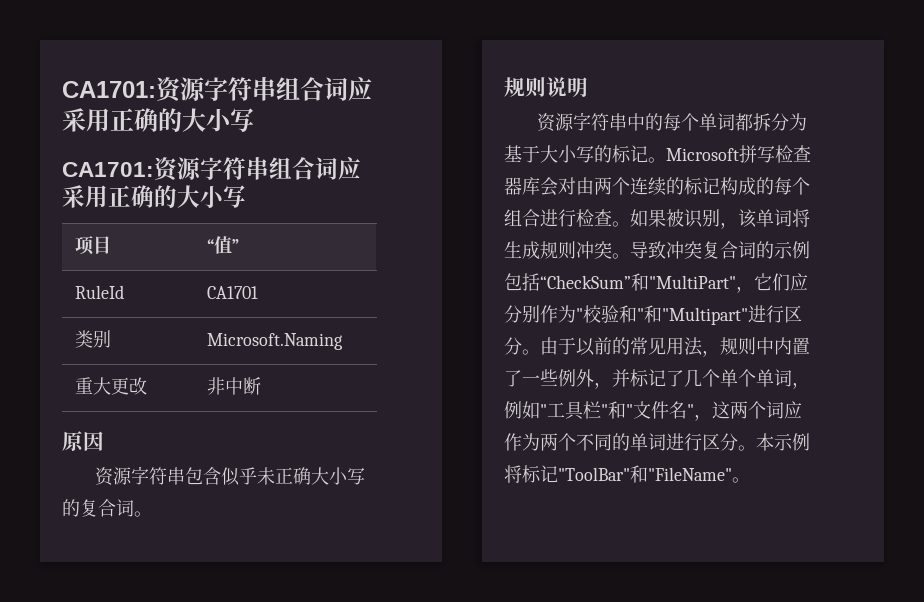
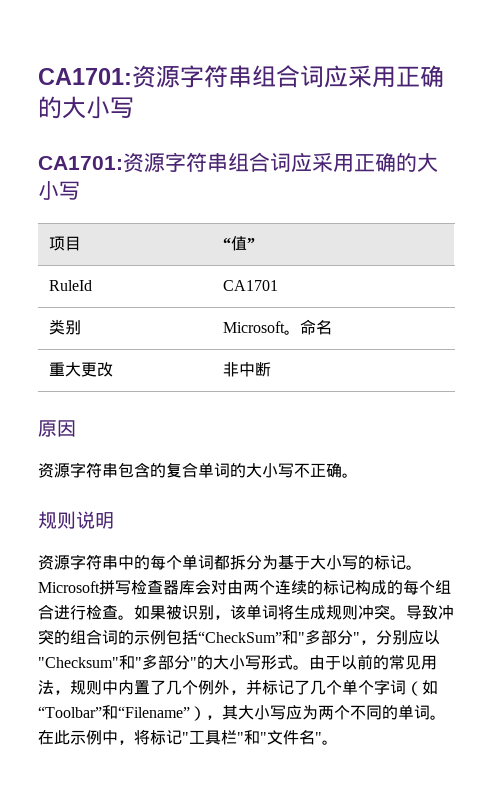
- 类别 | Microsoft.Naming
+ 类别 | Microsoft。命名
- 资源字符串包含似乎未正确大小写的复合词。
+ 资源字符串包含的复合单词的大小写不正确。
- 导致冲突复合词的示例包括“CheckSum”和"MultiPart"，它们应分别作为"校验和"和"Multipart"进行区分。
+ 导致冲突的组合词的示例包括“CheckSum”和"多部分"，分别应以"Checksum"和"多部分"的大小写形式。
- 由于以前的常见用法，规则中内置了一些例外，并标记了几个单个单词，例如"工具栏"和"文件名"，这两个词应作为两个不同的单词进行区分。本示例将标记"ToolBar"和"FileName"。
+ 由于以前的常见用法，规则中内置了几个例外，并标记了几个单个字词（如“Toolbar”和“Filename”），其大小写应为两个不同的单词。在此示例中，将标记"工具栏"和"文件名"。

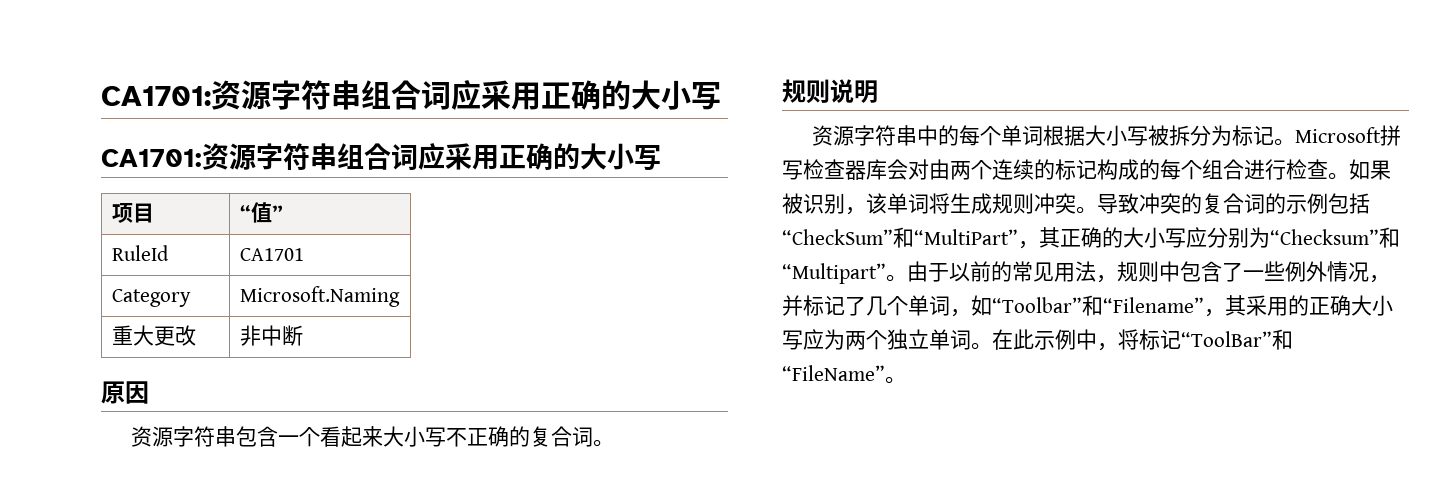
- 类别 | Microsoft。命名
+ Category | Microsoft.Naming
- 资源字符串包含的复合单词的大小写不正确。
+ 资源字符串包含一个看起来大小写不正确的复合词。
- 资源字符串中的每个单词都拆分为基于大小写的标记。
+ 资源字符串中的每个单词根据大小写被拆分为标记。
- 导致冲突的组合词的示例包括“CheckSum”和"多部分"，分别应以"Checksum"和"多部分"的大小写形式。
+ 导致冲突的复合词的示例包括“CheckSum”和“MultiPart”，其正确的大小写应分别为“Checksum”和“Multipart”。
- 由于以前的常见用法，规则中内置了几个例外，并标记了几个单个字词（如“Toolbar”和“Filename”），其大小写应为两个不同的单词。
+ 由于以前的常见用法，规则中包含了一些例外情况，并标记了几个单词，如“Toolbar”和“Filename”，其采用的正确大小写应为两个独立单词。
- 在此示例中，将标记"工具栏"和"文件名"。
+ 在此示例中，将标记“ToolBar”和“FileName”。

